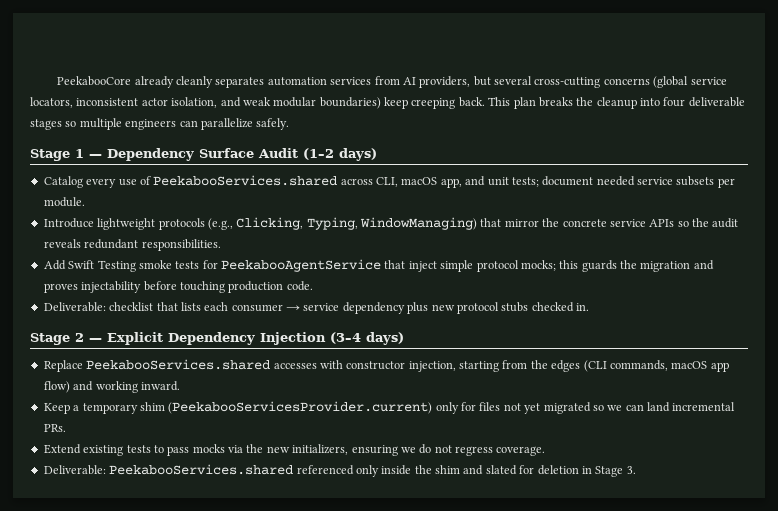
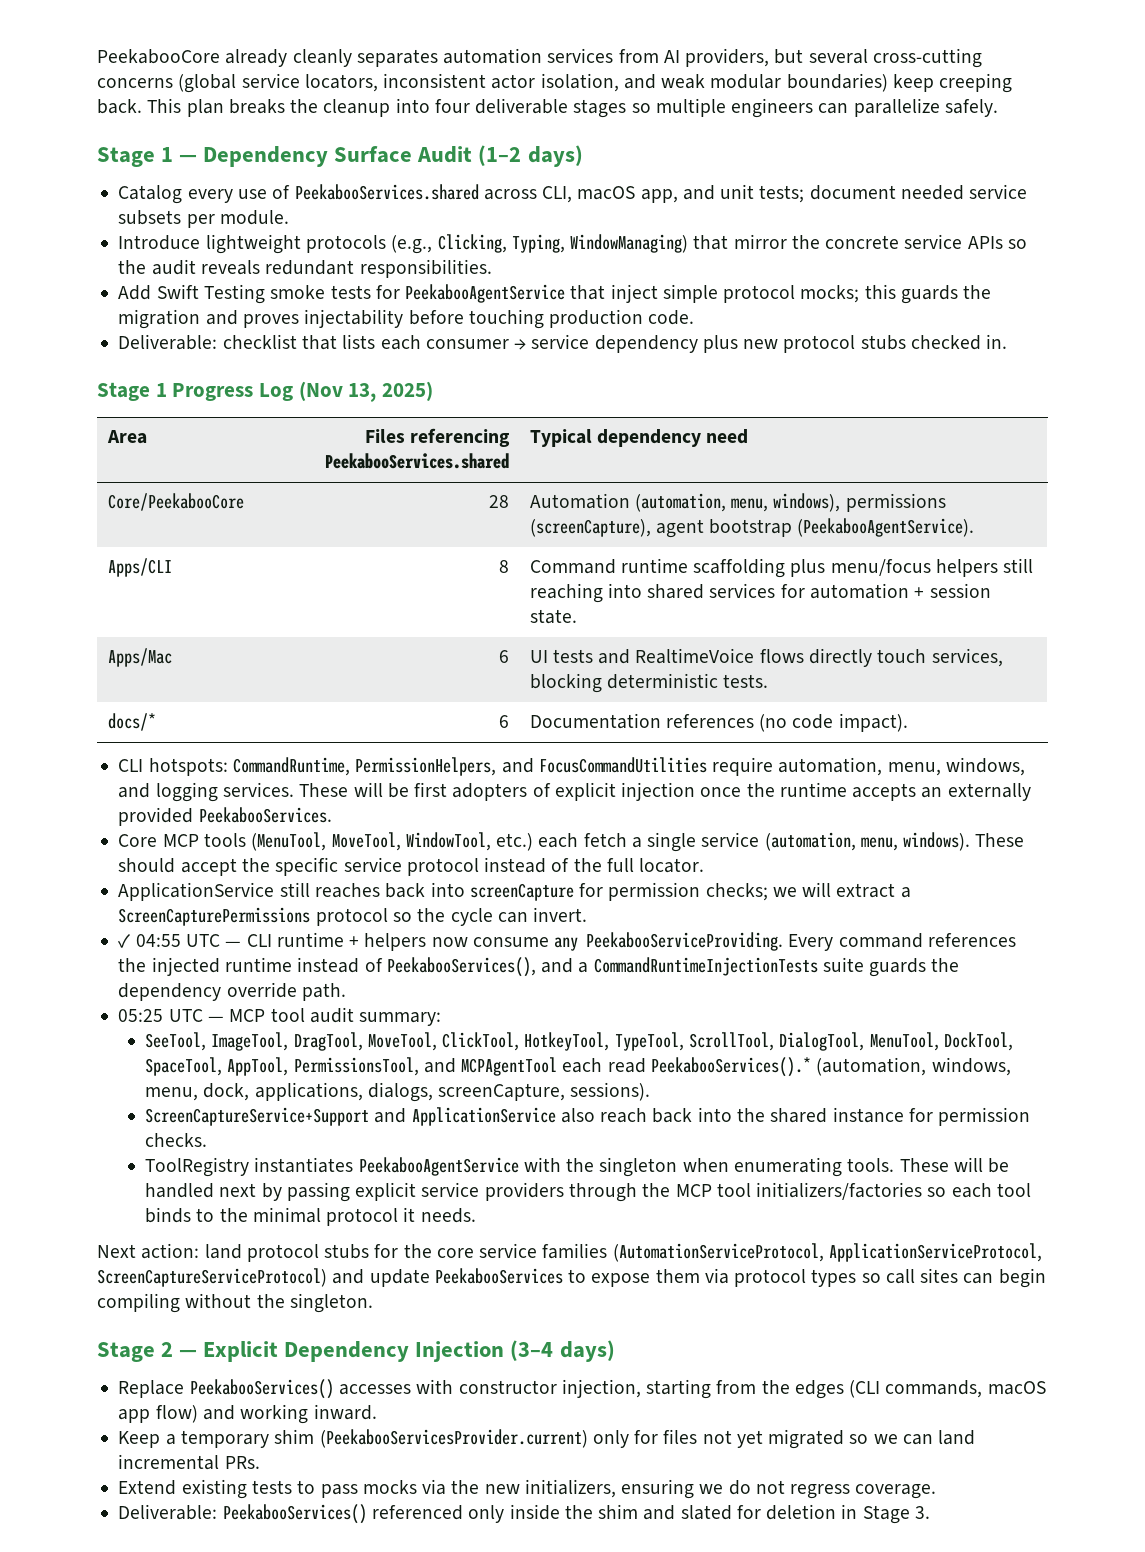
+ Stage 1 Progress Log (Nov 13, 2025)
+ Area | Files referencing PeekabooServices.shared | Typical dependency need
+ Core/PeekabooCore | 28 | Automation (automation, menu, windows), permissions (screenCapture), agent bootstrap (PeekabooAgentService).
+ Apps/CLI | 8 | Command runtime scaffolding plus menu/focus helpers still reaching into shared services for automation + session state.
+ Apps/Mac | 6 | UI tests and RealtimeVoice flows directly touch services, blocking deterministic tests.
+ docs/* | 6 | Documentation references (no code impact).
+ CLI hotspots: CommandRuntime, PermissionHelpers, and FocusCommandUtilities require automation, menu, windows, and logging services. These will be first adopters of explicit injection once the runtime accepts an externally provided PeekabooServices.
+ Core MCP tools (MenuTool, MoveTool, WindowTool, etc.) each fetch a single service (automation, menu, windows). These should accept the specific service protocol instead of the full locator.
+ ApplicationService still reaches back into screenCapture for permission checks; we will extract a ScreenCapturePermissions protocol so the cycle can invert.
+ ✓ 04:55 UTC — CLI runtime + helpers now consume any PeekabooServiceProviding. Every command references the injected runtime instead of PeekabooServices(), and a CommandRuntimeInjectionTests suite guards the dependency override path.
+ 05:25 UTC — MCP tool audit summary:
+ SeeTool, ImageTool, DragTool, MoveTool, ClickTool, HotkeyTool, TypeTool, ScrollTool, DialogTool, MenuTool, DockTool, SpaceTool, AppTool, PermissionsTool, and MCPAgentTool each read PeekabooServices().* (automation, windows, menu, dock, applications, dialogs, screenCapture, sessions).
+ ScreenCaptureService+Support and ApplicationService also reach back into the shared instance for permission checks.
+ ToolRegistry instantiates PeekabooAgentService with the singleton when enumerating tools. These will be handled next by passing explicit service providers through the MCP tool initializers/factories so each tool binds to the minimal protocol it needs.
+ Next action: land protocol stubs for the core service families (AutomationServiceProtocol, ApplicationServiceProtocol, ScreenCaptureServiceProtocol) and update PeekabooServices to expose them via protocol types so call sites can begin compiling without the singleton.
- Replace PeekabooServices.shared accesses with constructor injection, starting from the edges (CLI commands, macOS app flow) and working inward.
+ Replace PeekabooServices() accesses with constructor injection, starting from the edges (CLI commands, macOS app flow) and working inward.
- Deliverable: PeekabooServices.shared referenced only inside the shim and slated for deletion in Stage 3.
+ Deliverable: PeekabooServices() referenced only inside the shim and slated for deletion in Stage 3.

